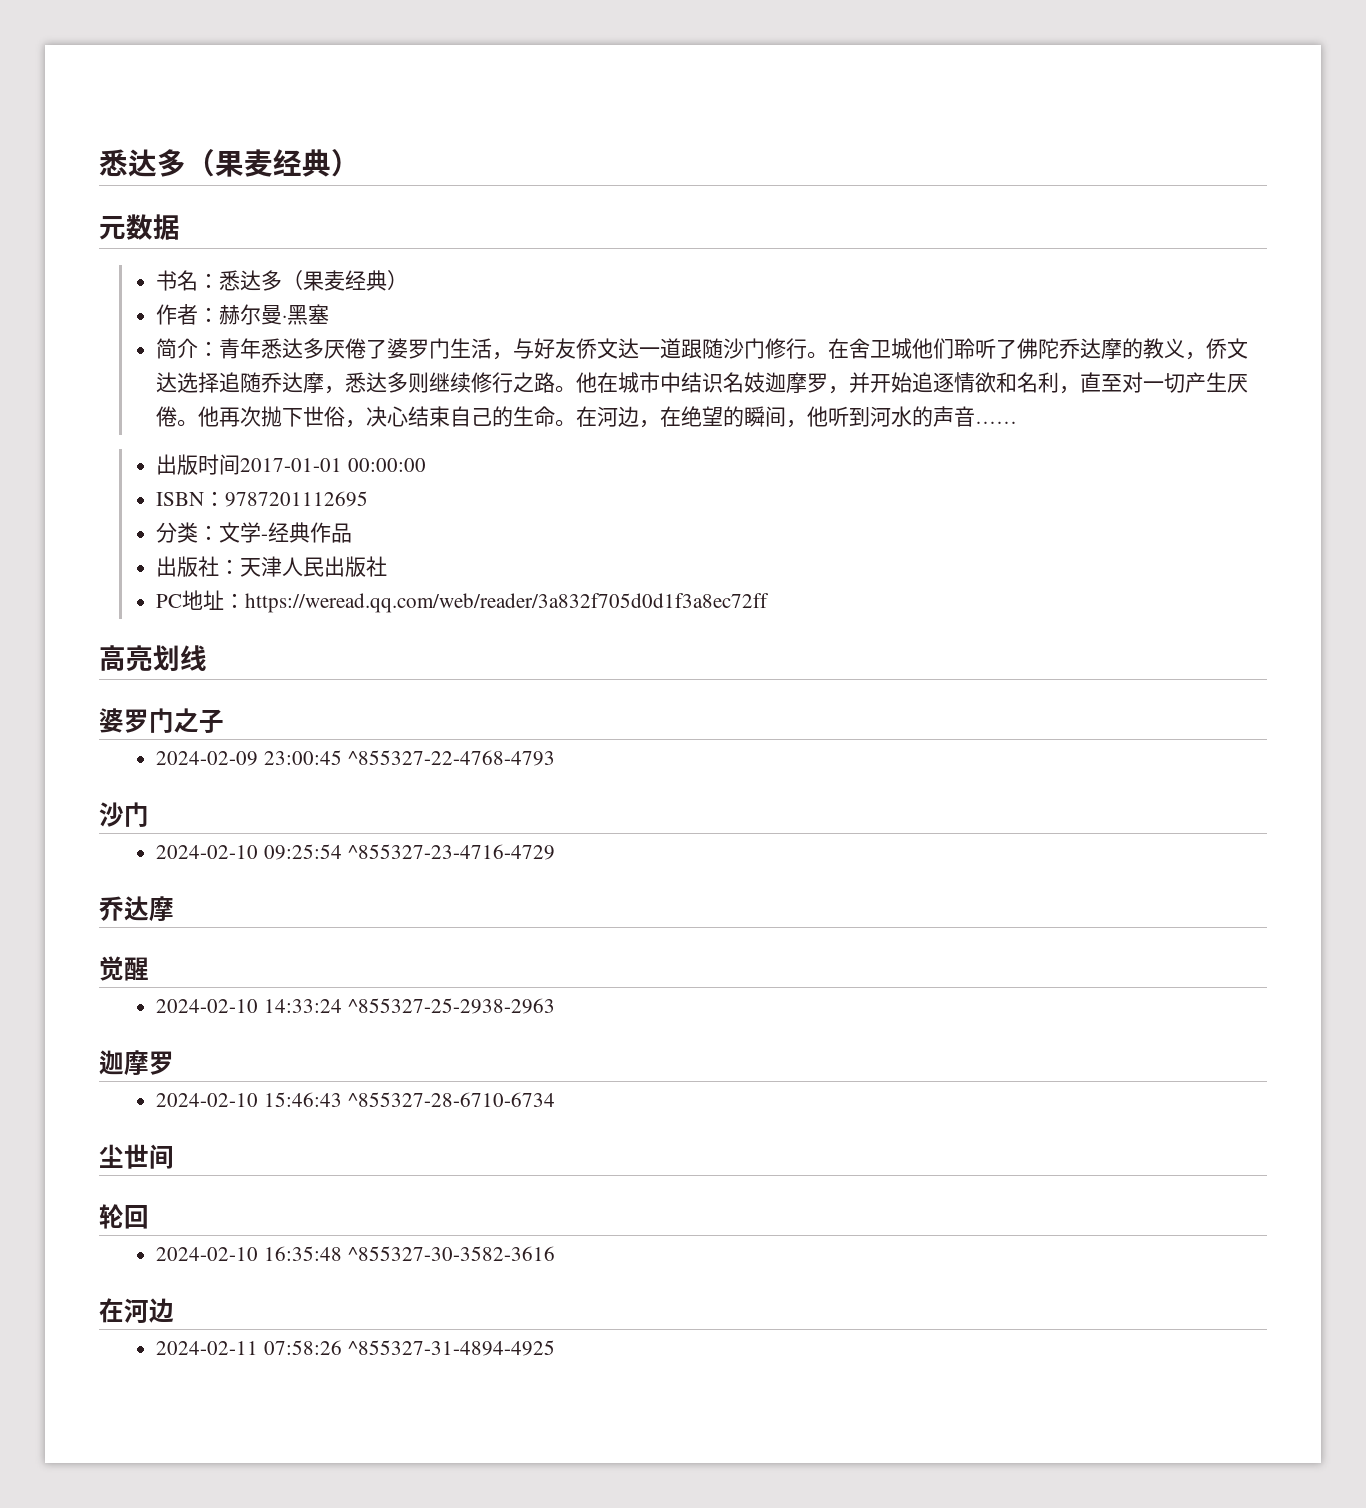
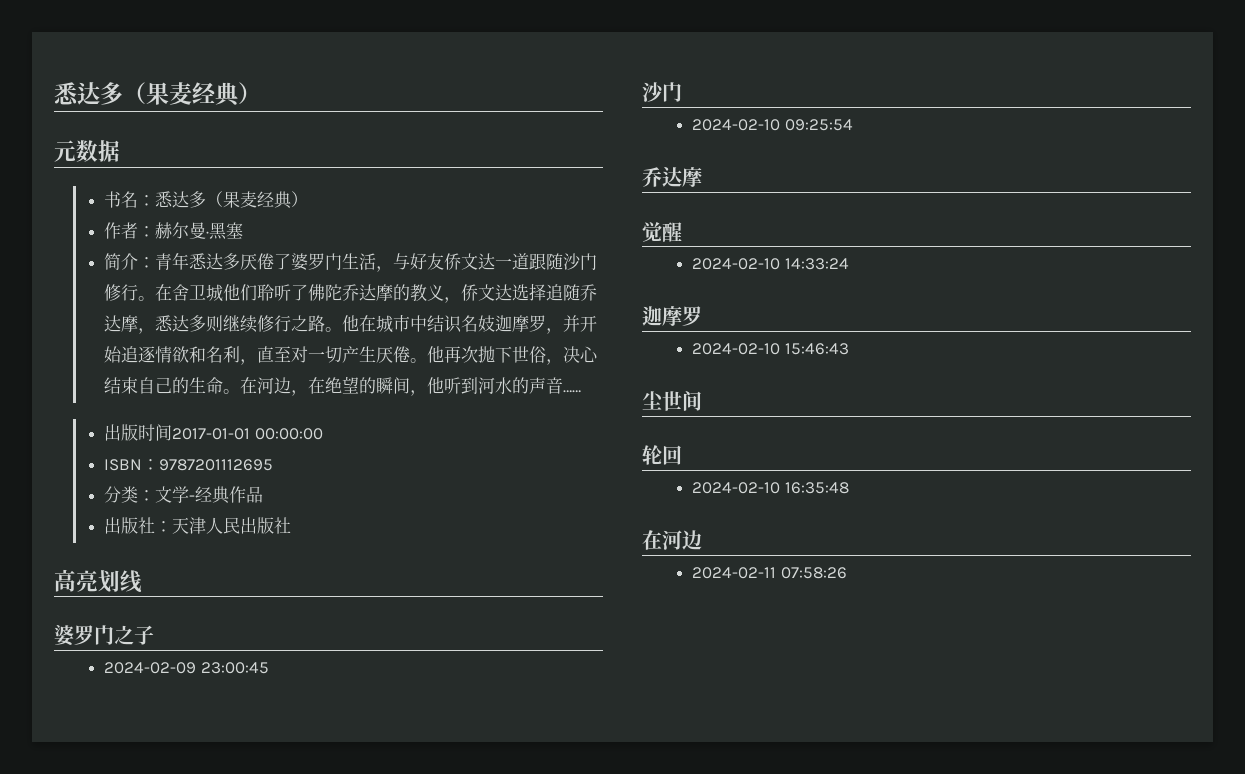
- PC地址：https://weread.qq.com/web/reader/3a832f705d0d1f3a8ec72ff
- 2024-02-09 23:00:45 ^855327-22-4768-4793
+ 2024-02-09 23:00:45
- 2024-02-10 09:25:54 ^855327-23-4716-4729
+ 2024-02-10 09:25:54
- 2024-02-10 14:33:24 ^855327-25-2938-2963
+ 2024-02-10 14:33:24
- 2024-02-10 15:46:43 ^855327-28-6710-6734
+ 2024-02-10 15:46:43
- 2024-02-10 16:35:48 ^855327-30-3582-3616
+ 2024-02-10 16:35:48
- 2024-02-11 07:58:26 ^855327-31-4894-4925
+ 2024-02-11 07:58:26

